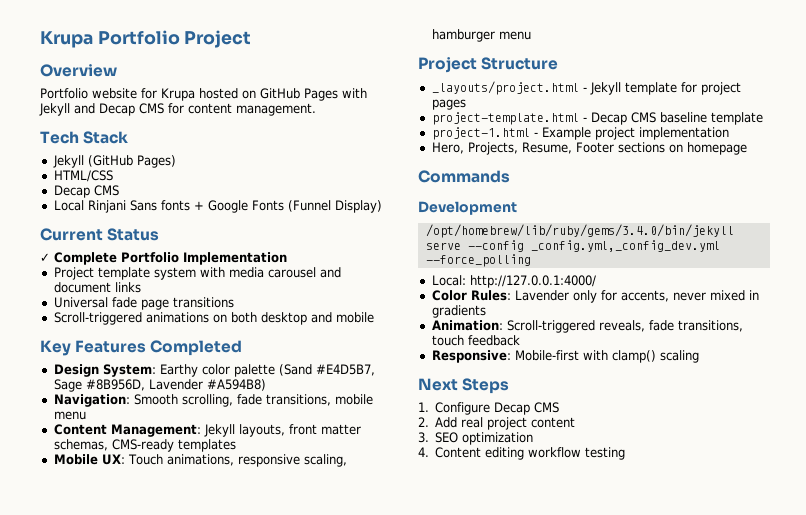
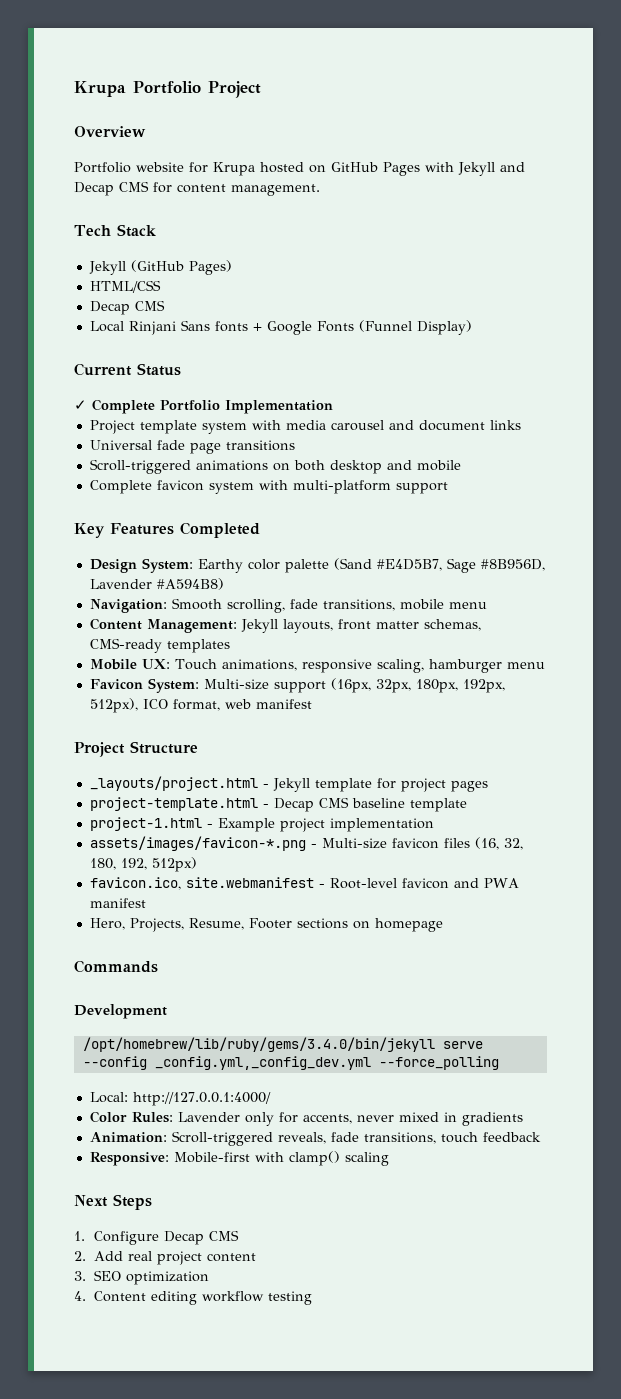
+ Complete favicon system with multi-platform support
+ Favicon System: Multi-size support (16px, 32px, 180px, 192px, 512px), ICO format, web manifest
+ assets/images/favicon-*.png - Multi-size favicon files (16, 32, 180, 192, 512px)
+ favicon.ico, site.webmanifest - Root-level favicon and PWA manifest

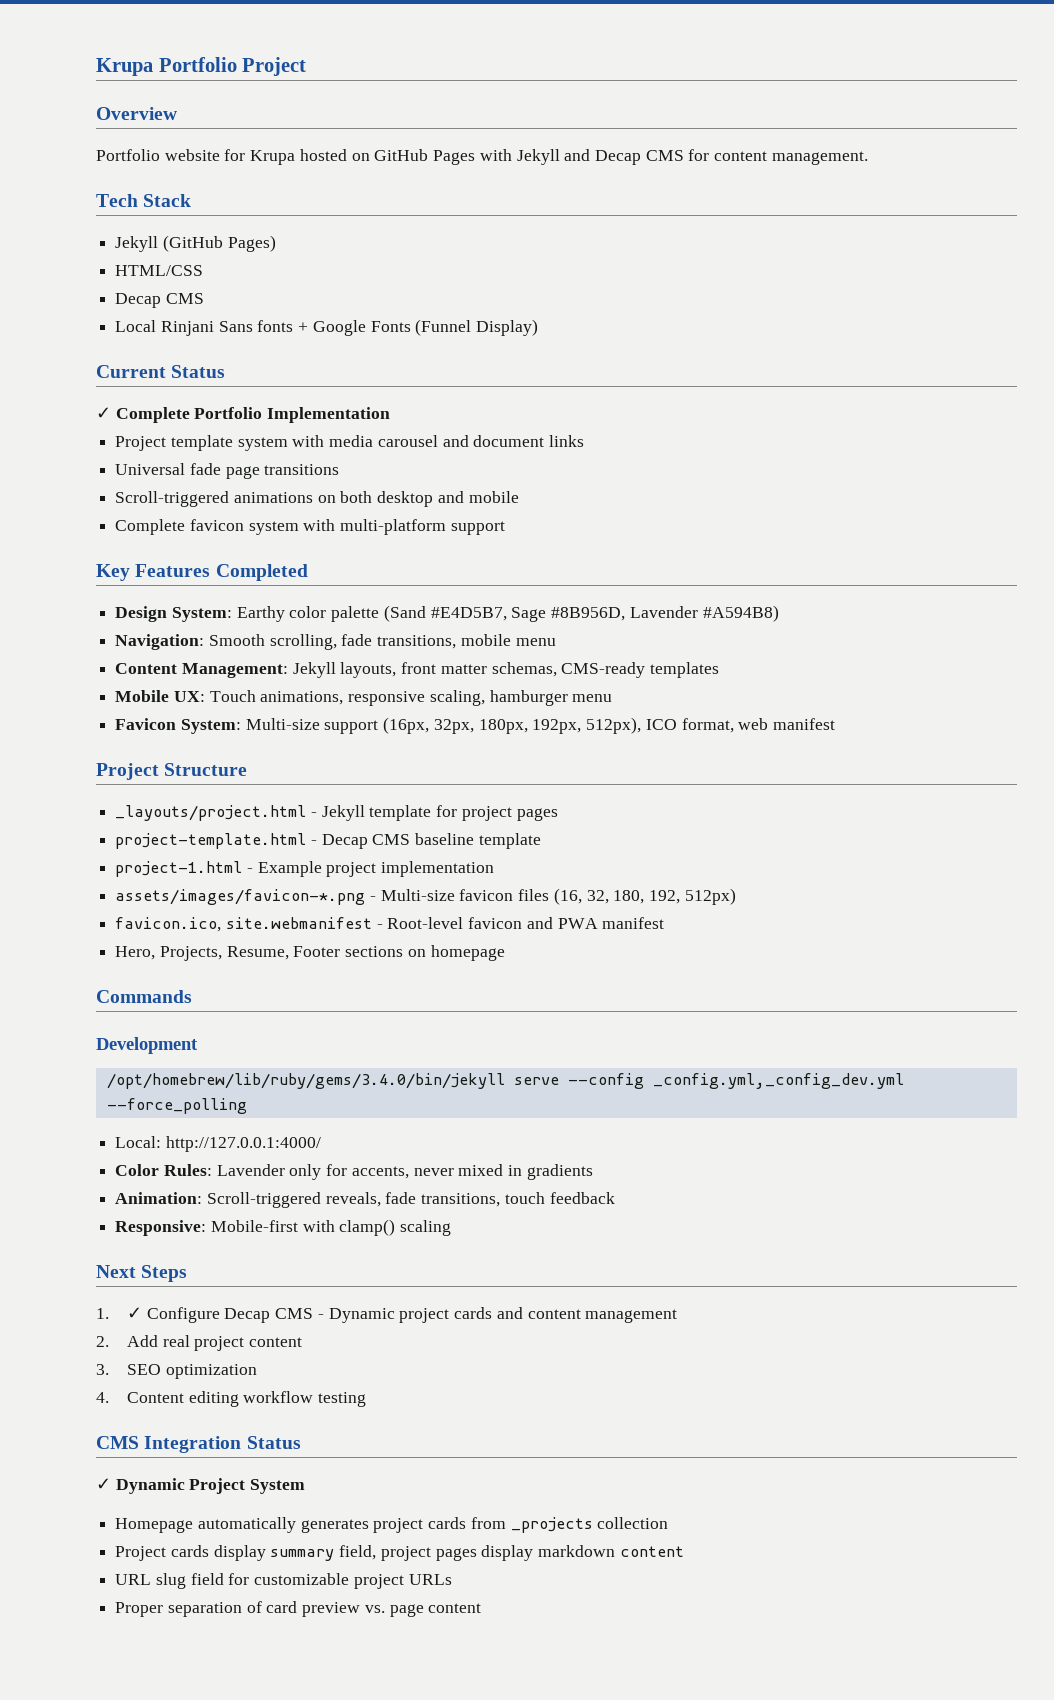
- 1. Configure Decap CMS
+ 1. ✓ Configure Decap CMS - Dynamic project cards and content management
+ CMS Integration Status
+ ✓ Dynamic Project System
+ Homepage automatically generates project cards from _projects collection
+ Project cards display summary field, project pages display markdown content
+ URL slug field for customizable project URLs
+ Proper separation of card preview vs. page content

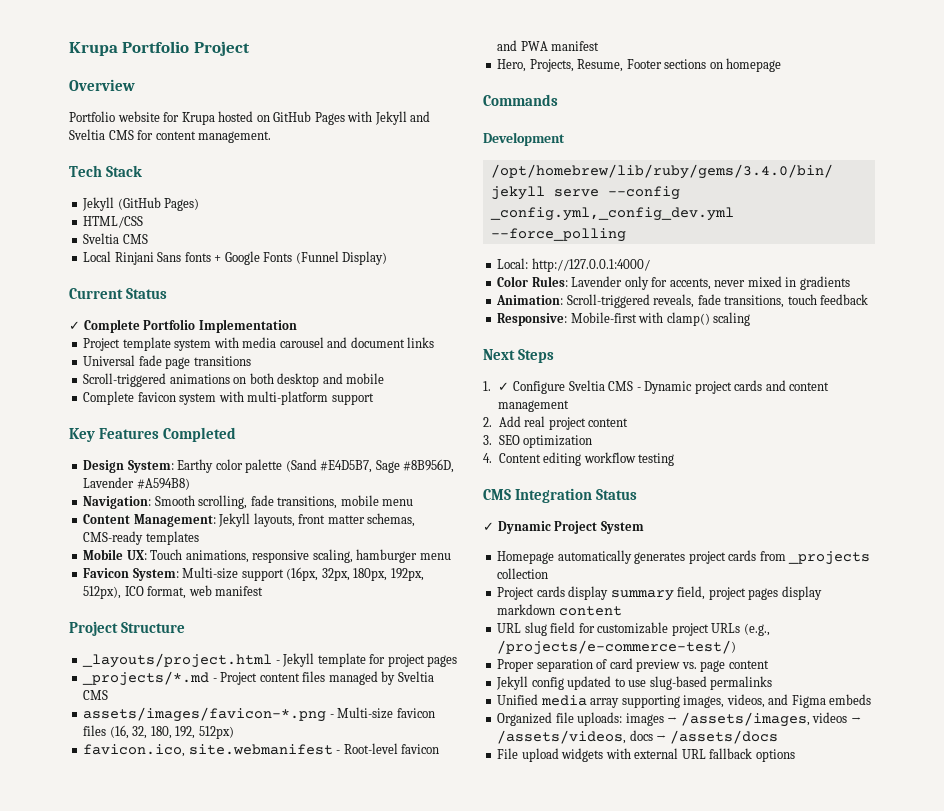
- Portfolio website for Krupa hosted on GitHub Pages with Jekyll and Decap CMS for content management.
+ Portfolio website for Krupa hosted on GitHub Pages with Jekyll and Sveltia CMS for content management.
  HTML/CSS
- Decap CMS
+ Sveltia CMS
- project-template.html - Decap CMS baseline template
- project-1.html - Example project implementation
+ _projects/*.md - Project content files managed by Sveltia CMS
- 1. ✓ Configure Decap CMS - Dynamic project cards and content management
+ 1. ✓ Configure Sveltia CMS - Dynamic project cards and content management
- URL slug field for customizable project URLs
+ URL slug field for customizable project URLs (e.g., /projects/e-commerce-test/)
+ Jekyll config updated to use slug-based permalinks
+ Unified media array supporting images, videos, and Figma embeds
+ Organized file uploads: images → /assets/images, videos → /assets/videos, docs → /assets/docs
+ File upload widgets with external URL fallback options

